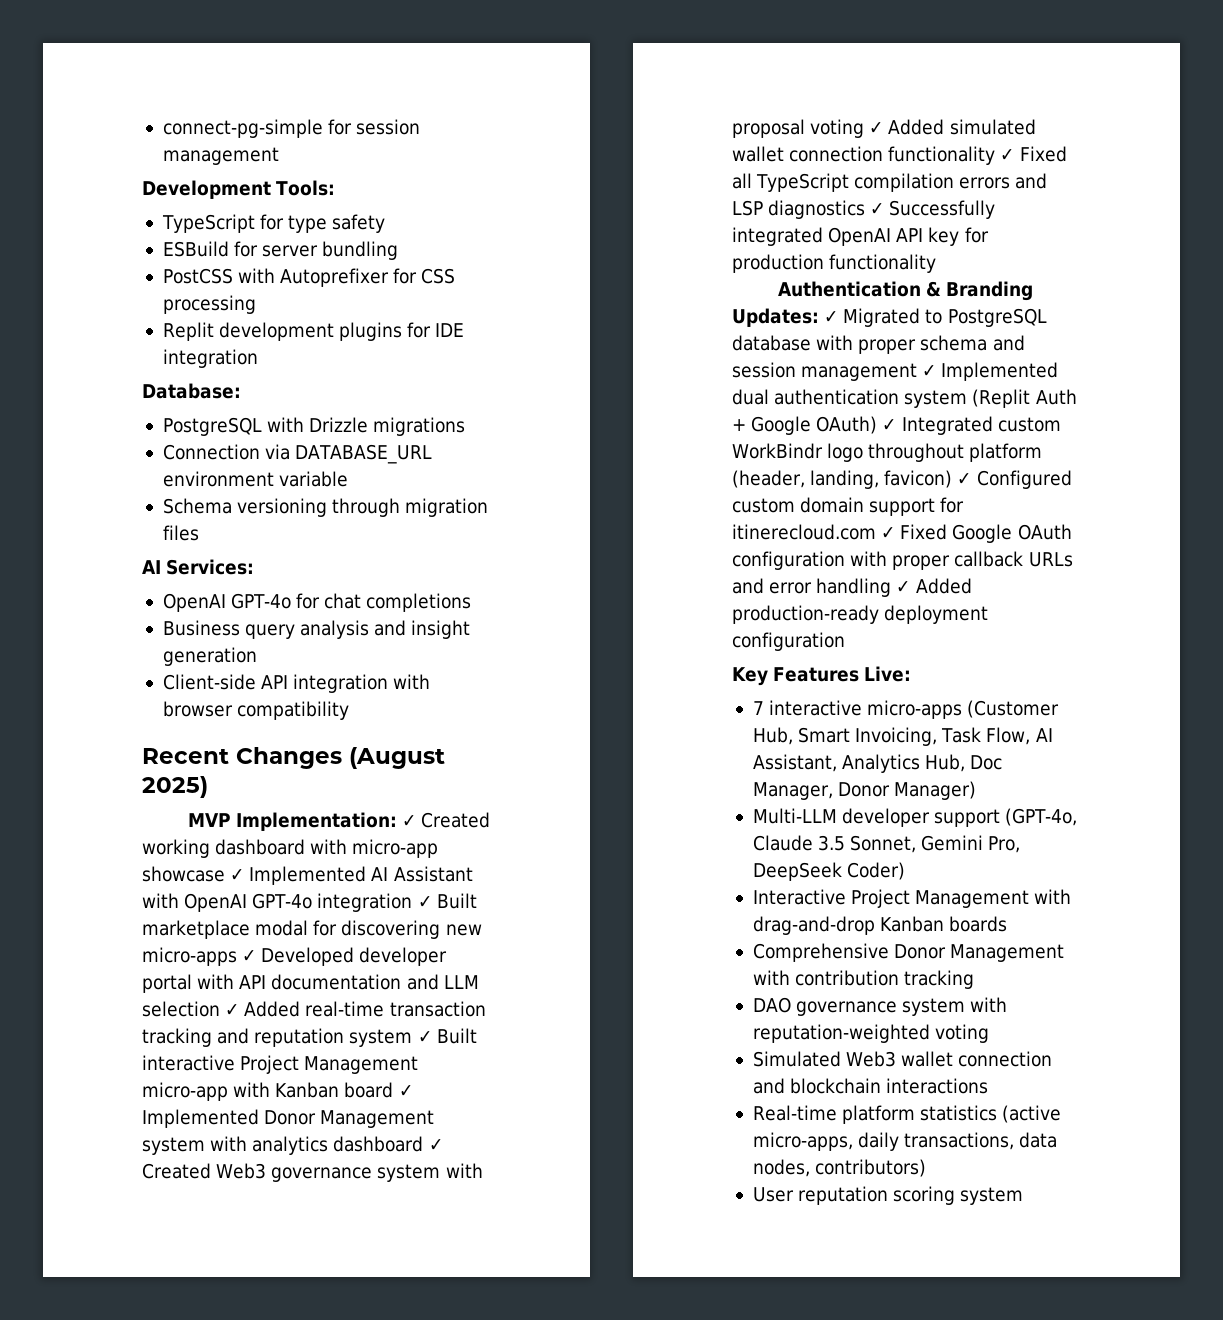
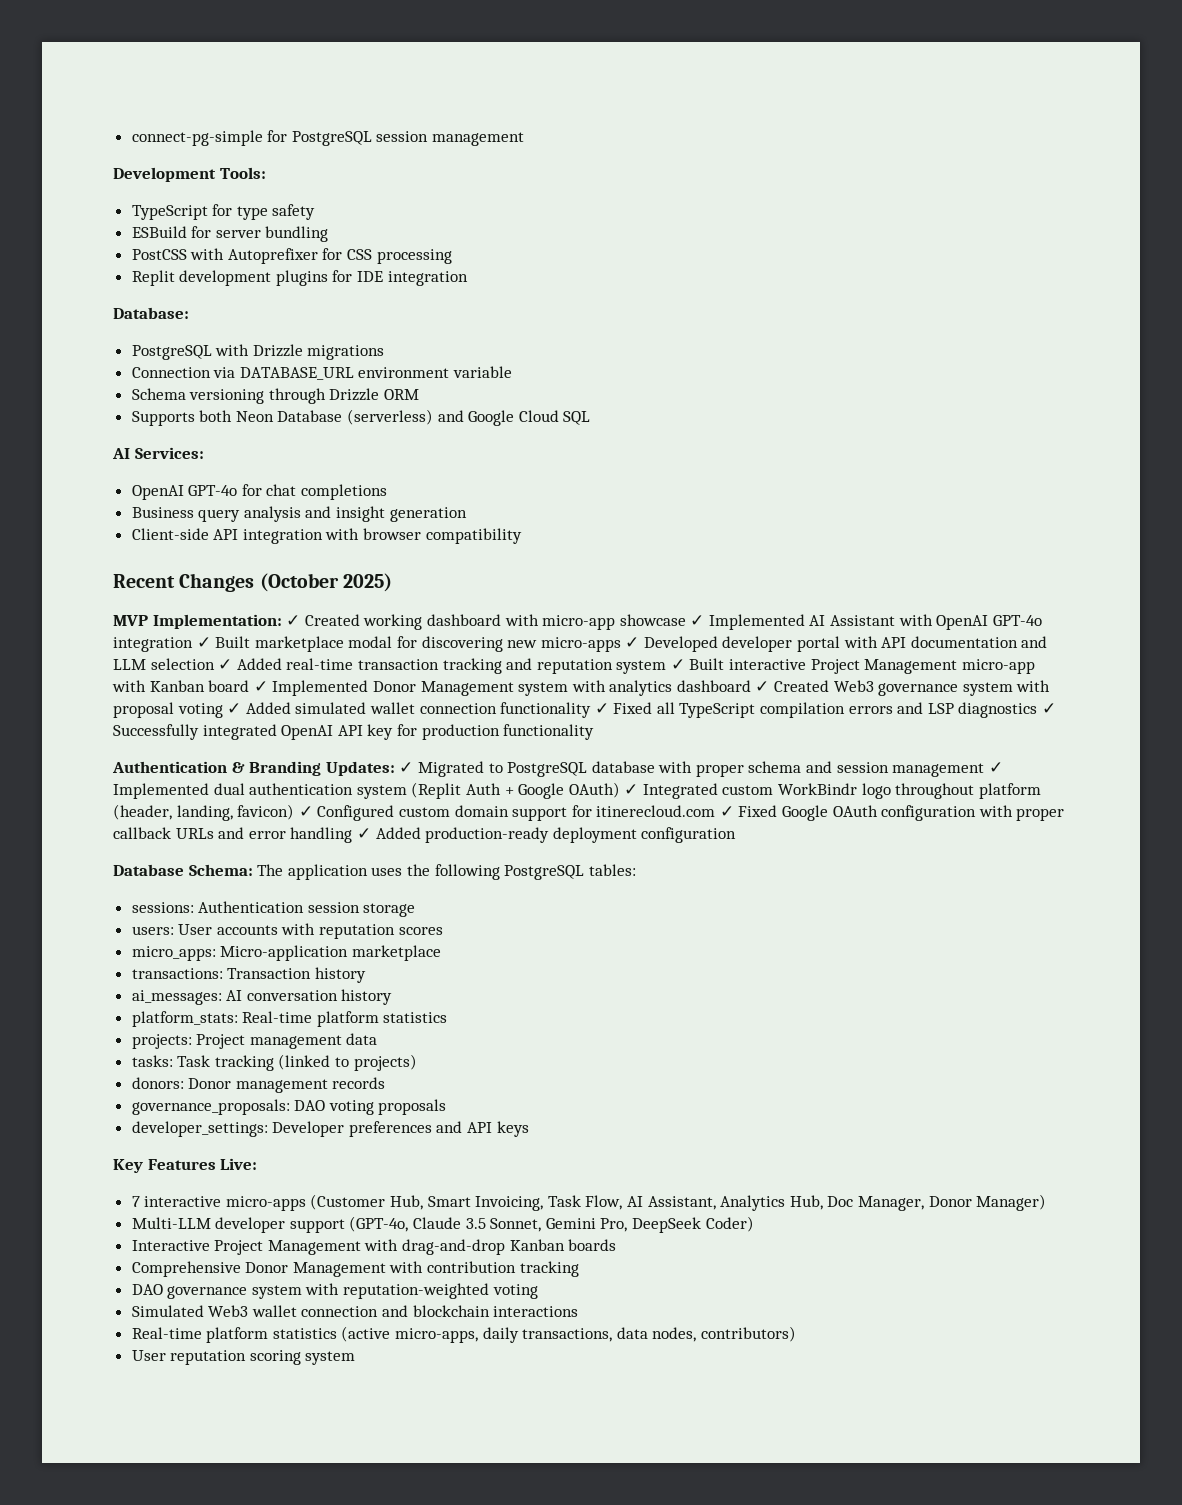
- connect-pg-simple for session management
+ connect-pg-simple for PostgreSQL session management
- Schema versioning through migration files
+ Schema versioning through Drizzle ORM
+ Supports both Neon Database (serverless) and Google Cloud SQL
- Recent Changes (August 2025)
+ Recent Changes (October 2025)
+ Database Schema: The application uses the following PostgreSQL tables:
+ sessions: Authentication session storage
+ users: User accounts with reputation scores
+ micro_apps: Micro-application marketplace
+ transactions: Transaction history
+ ai_messages: AI conversation history
+ platform_stats: Real-time platform statistics
+ projects: Project management data
+ tasks: Task tracking (linked to projects)
+ donors: Donor management records
+ governance_proposals: DAO voting proposals
+ developer_settings: Developer preferences and API keys

